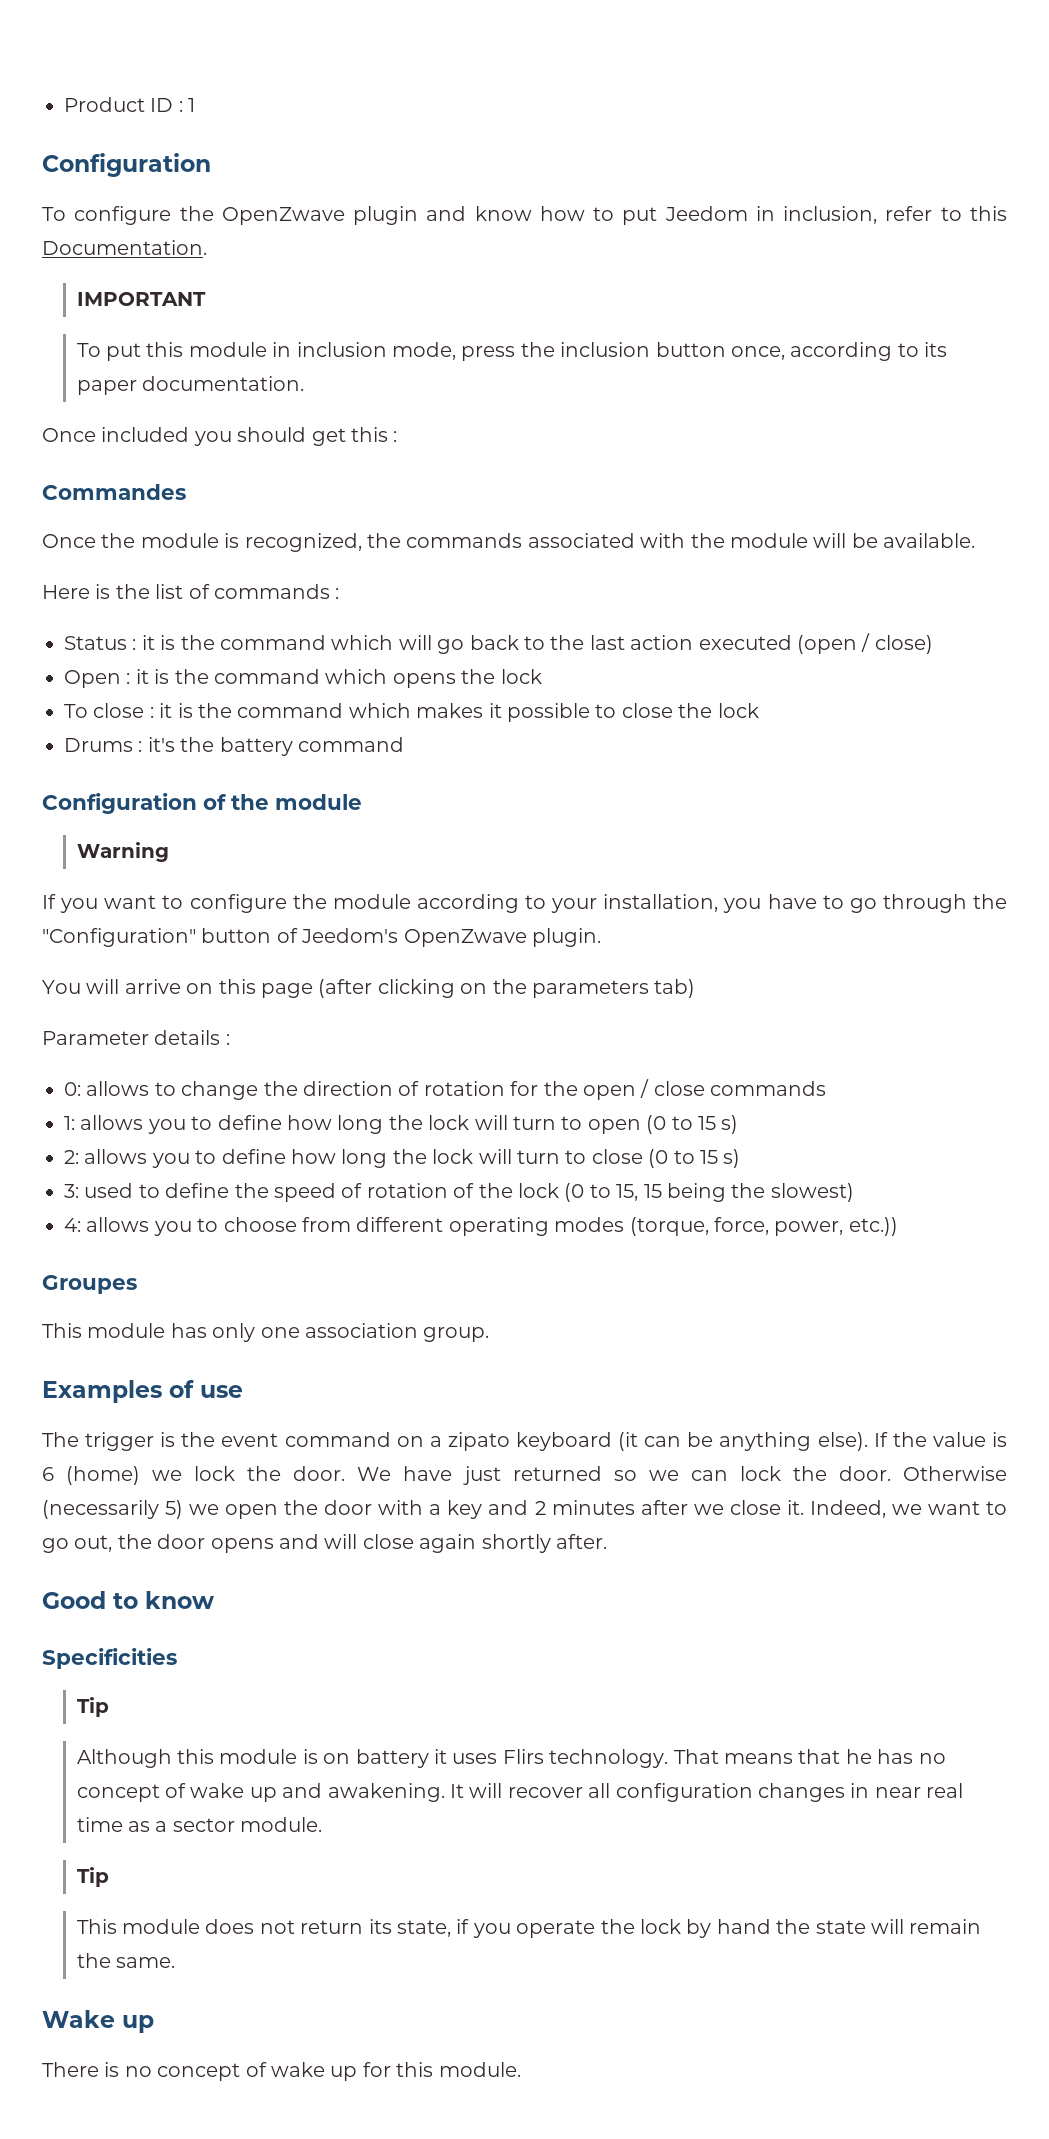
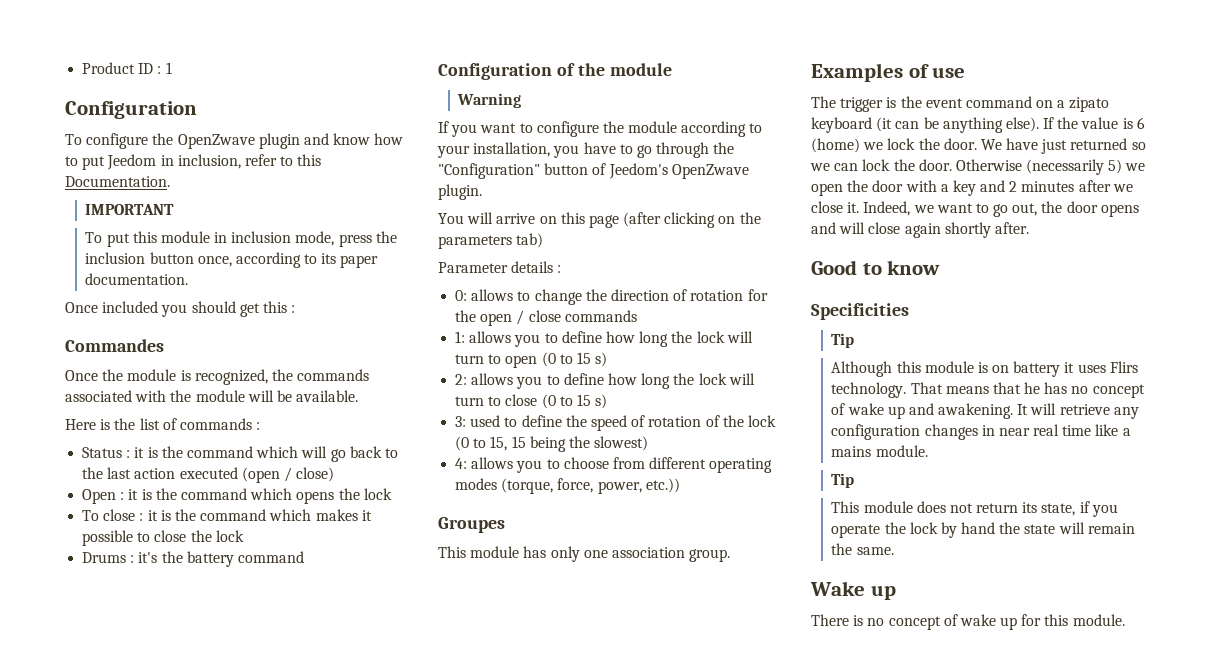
- It will recover all configuration changes in near real time as a sector module.
+ It will retrieve any configuration changes in near real time like a mains module.

